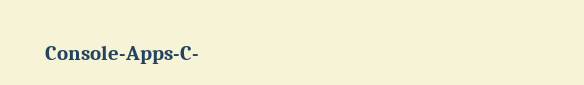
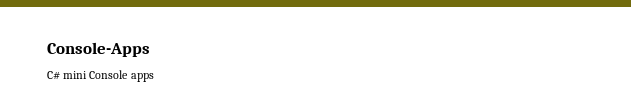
- Console-Apps-C-
+ Console-Apps
+ C# mini Console apps

